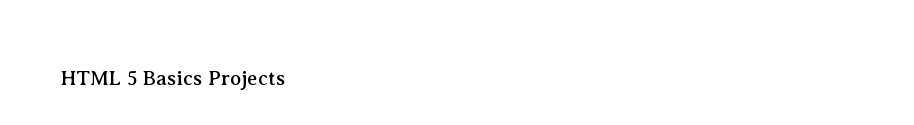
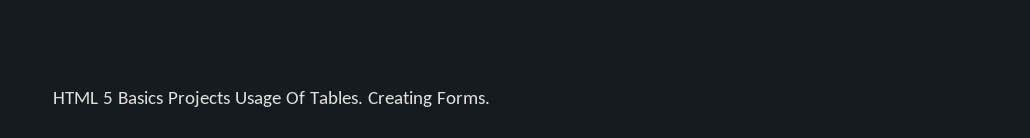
- HTML 5 Basics Projects
+ HTML 5 Basics Projects Usage Of Tables. Creating Forms.

